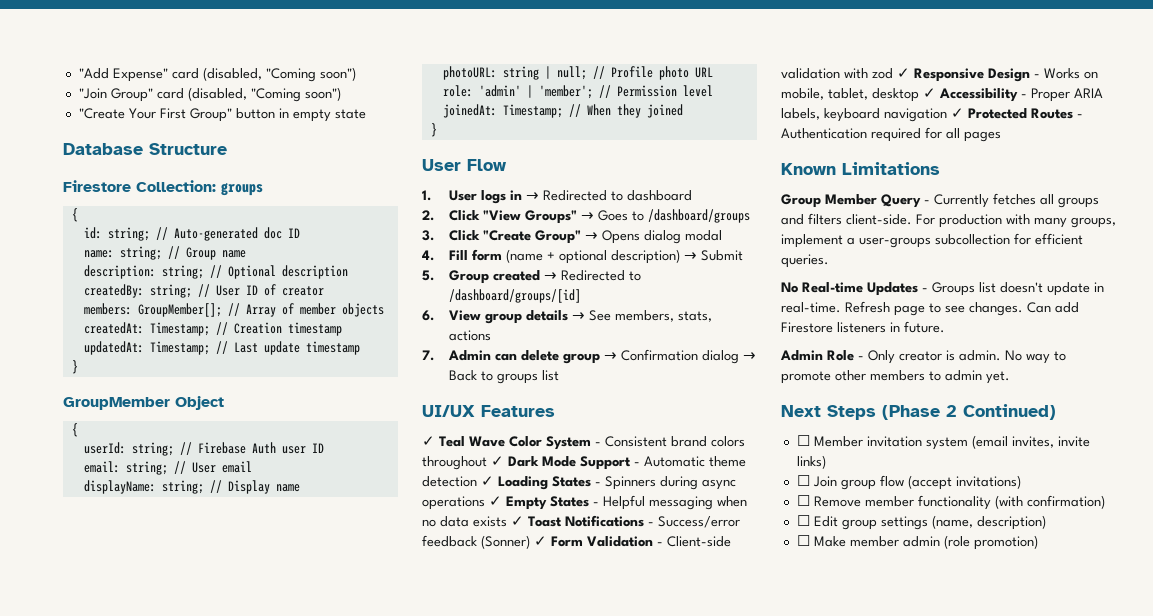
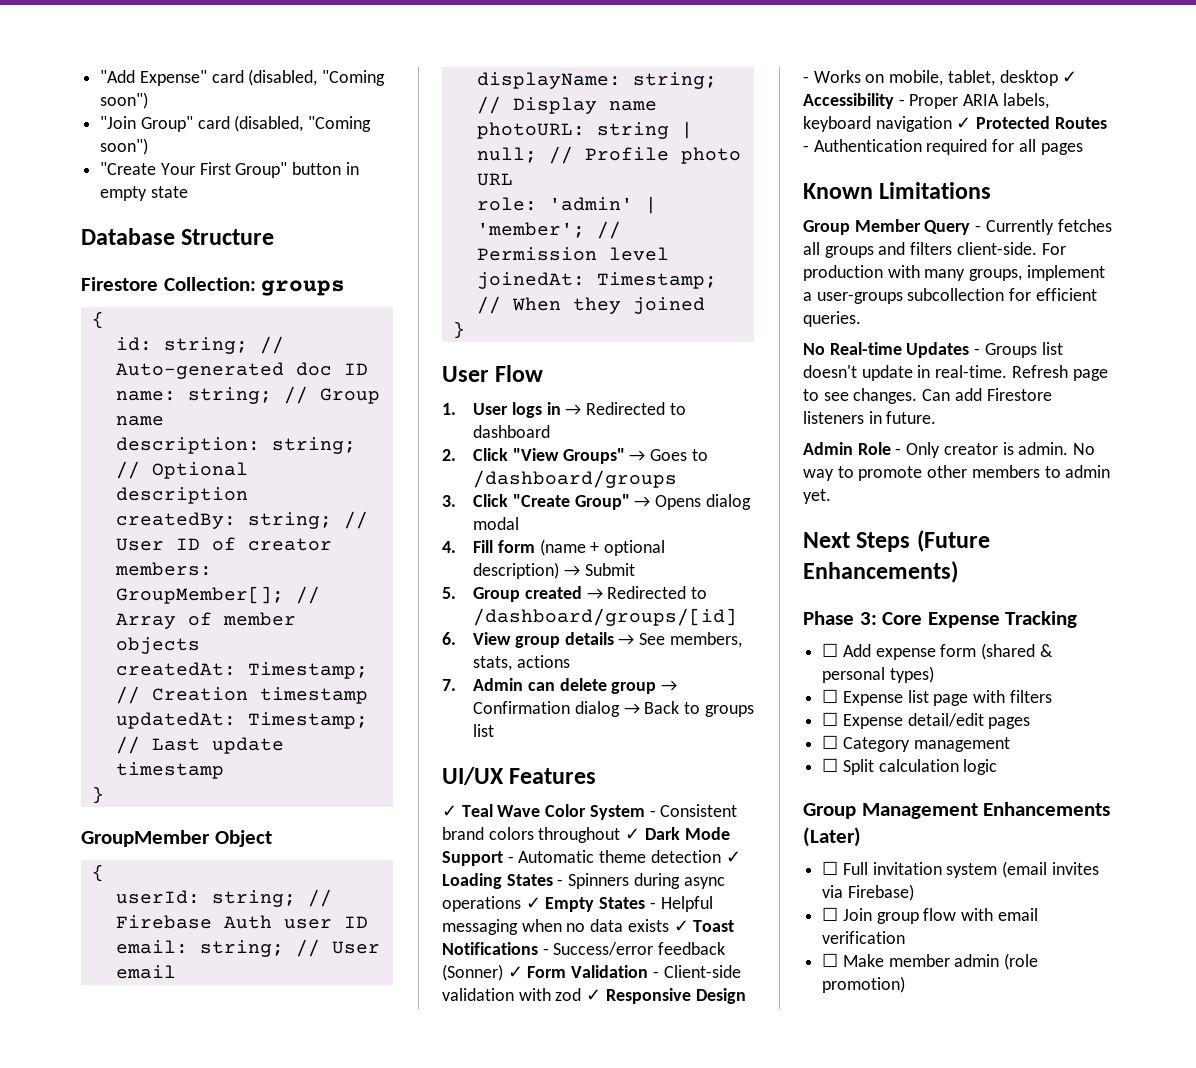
- Next Steps (Phase 2 Continued)
- ☐ Member invitation system (email invites, invite links)
- ☐ Join group flow (accept invitations)
- ☐ Remove member functionality (with confirmation)
- ☐ Edit group settings (name, description)
+ Next Steps (Future Enhancements)
+ Phase 3: Core Expense Tracking
+ ☐ Add expense form (shared & personal types)
+ ☐ Expense list page with filters
+ ☐ Expense detail/edit pages
+ ☐ Category management
+ ☐ Split calculation logic
+ Group Management Enhancements (Later)
+ ☐ Full invitation system (email invites via Firebase)
+ ☐ Join group flow with email verification

